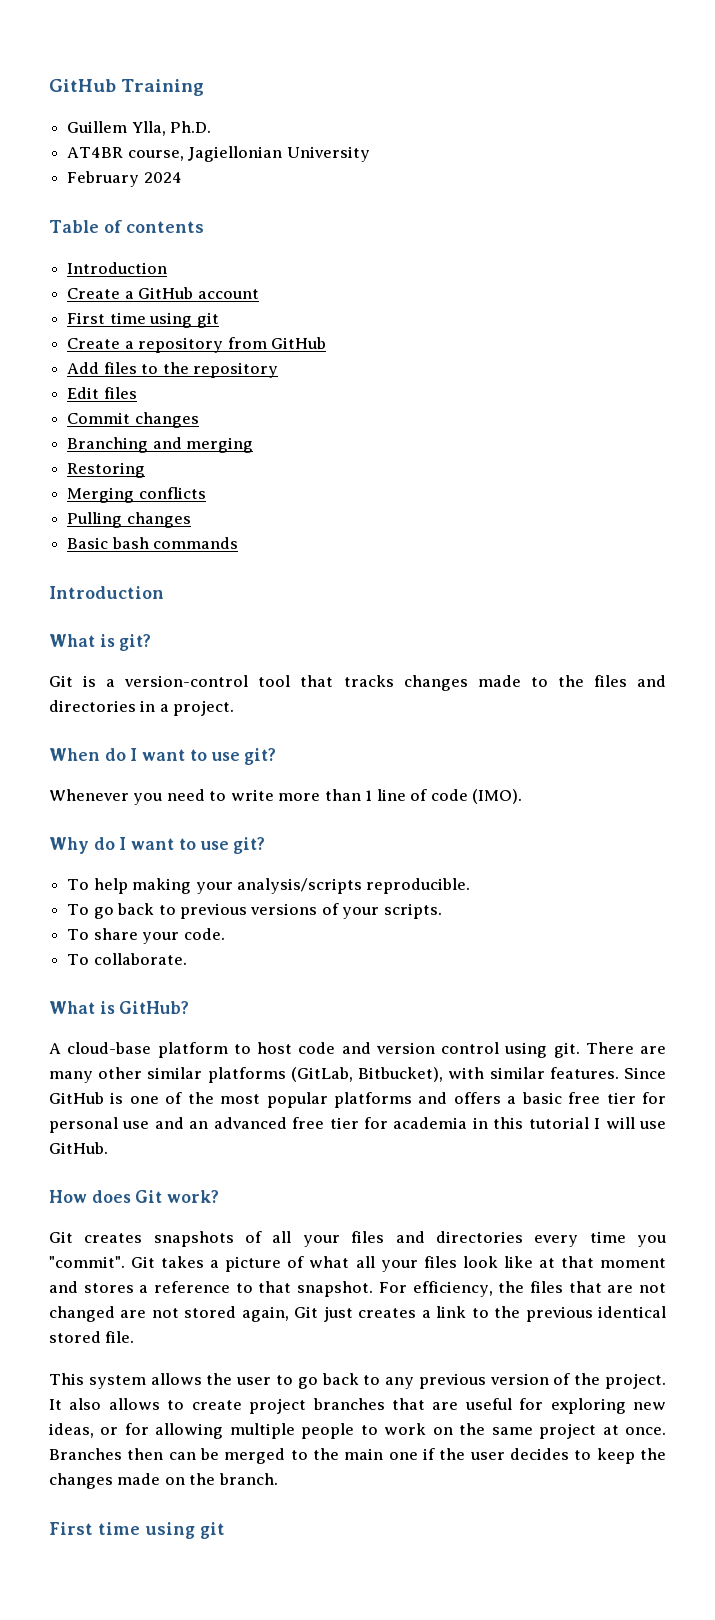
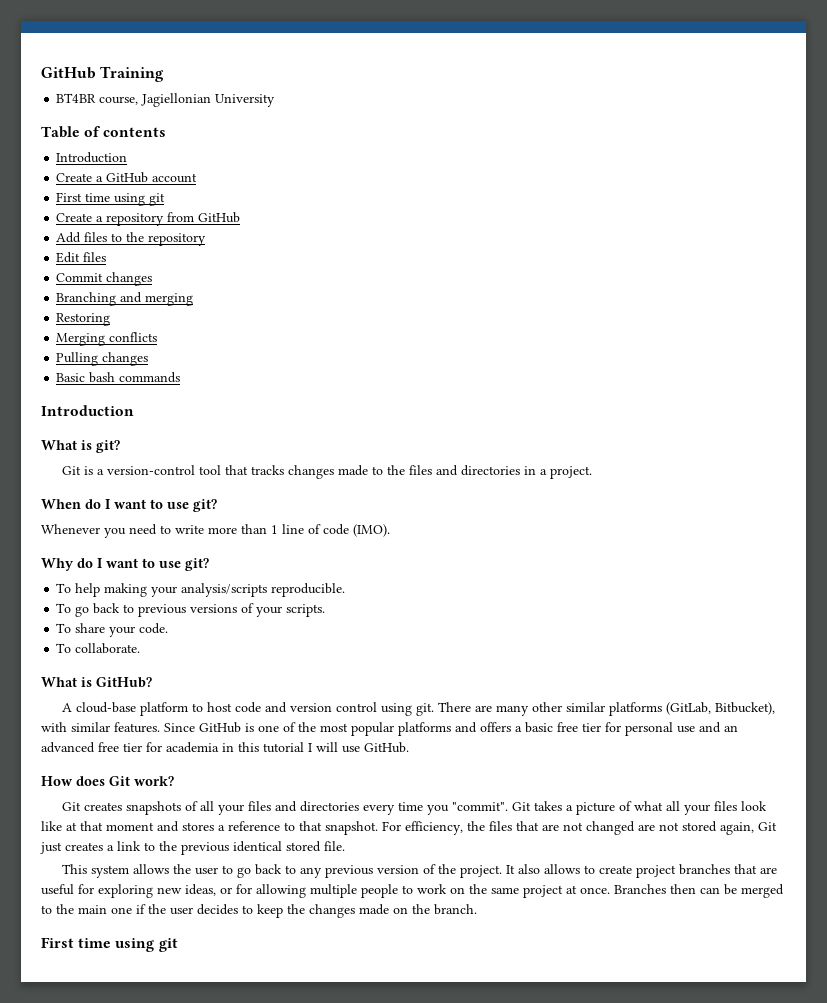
- Guillem Ylla, Ph.D.
- AT4BR course, Jagiellonian University
+ BT4BR course, Jagiellonian University
- February 2024

